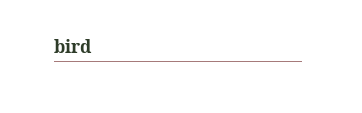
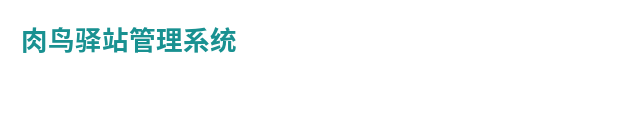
- bird
+ 肉鸟驿站管理系统

